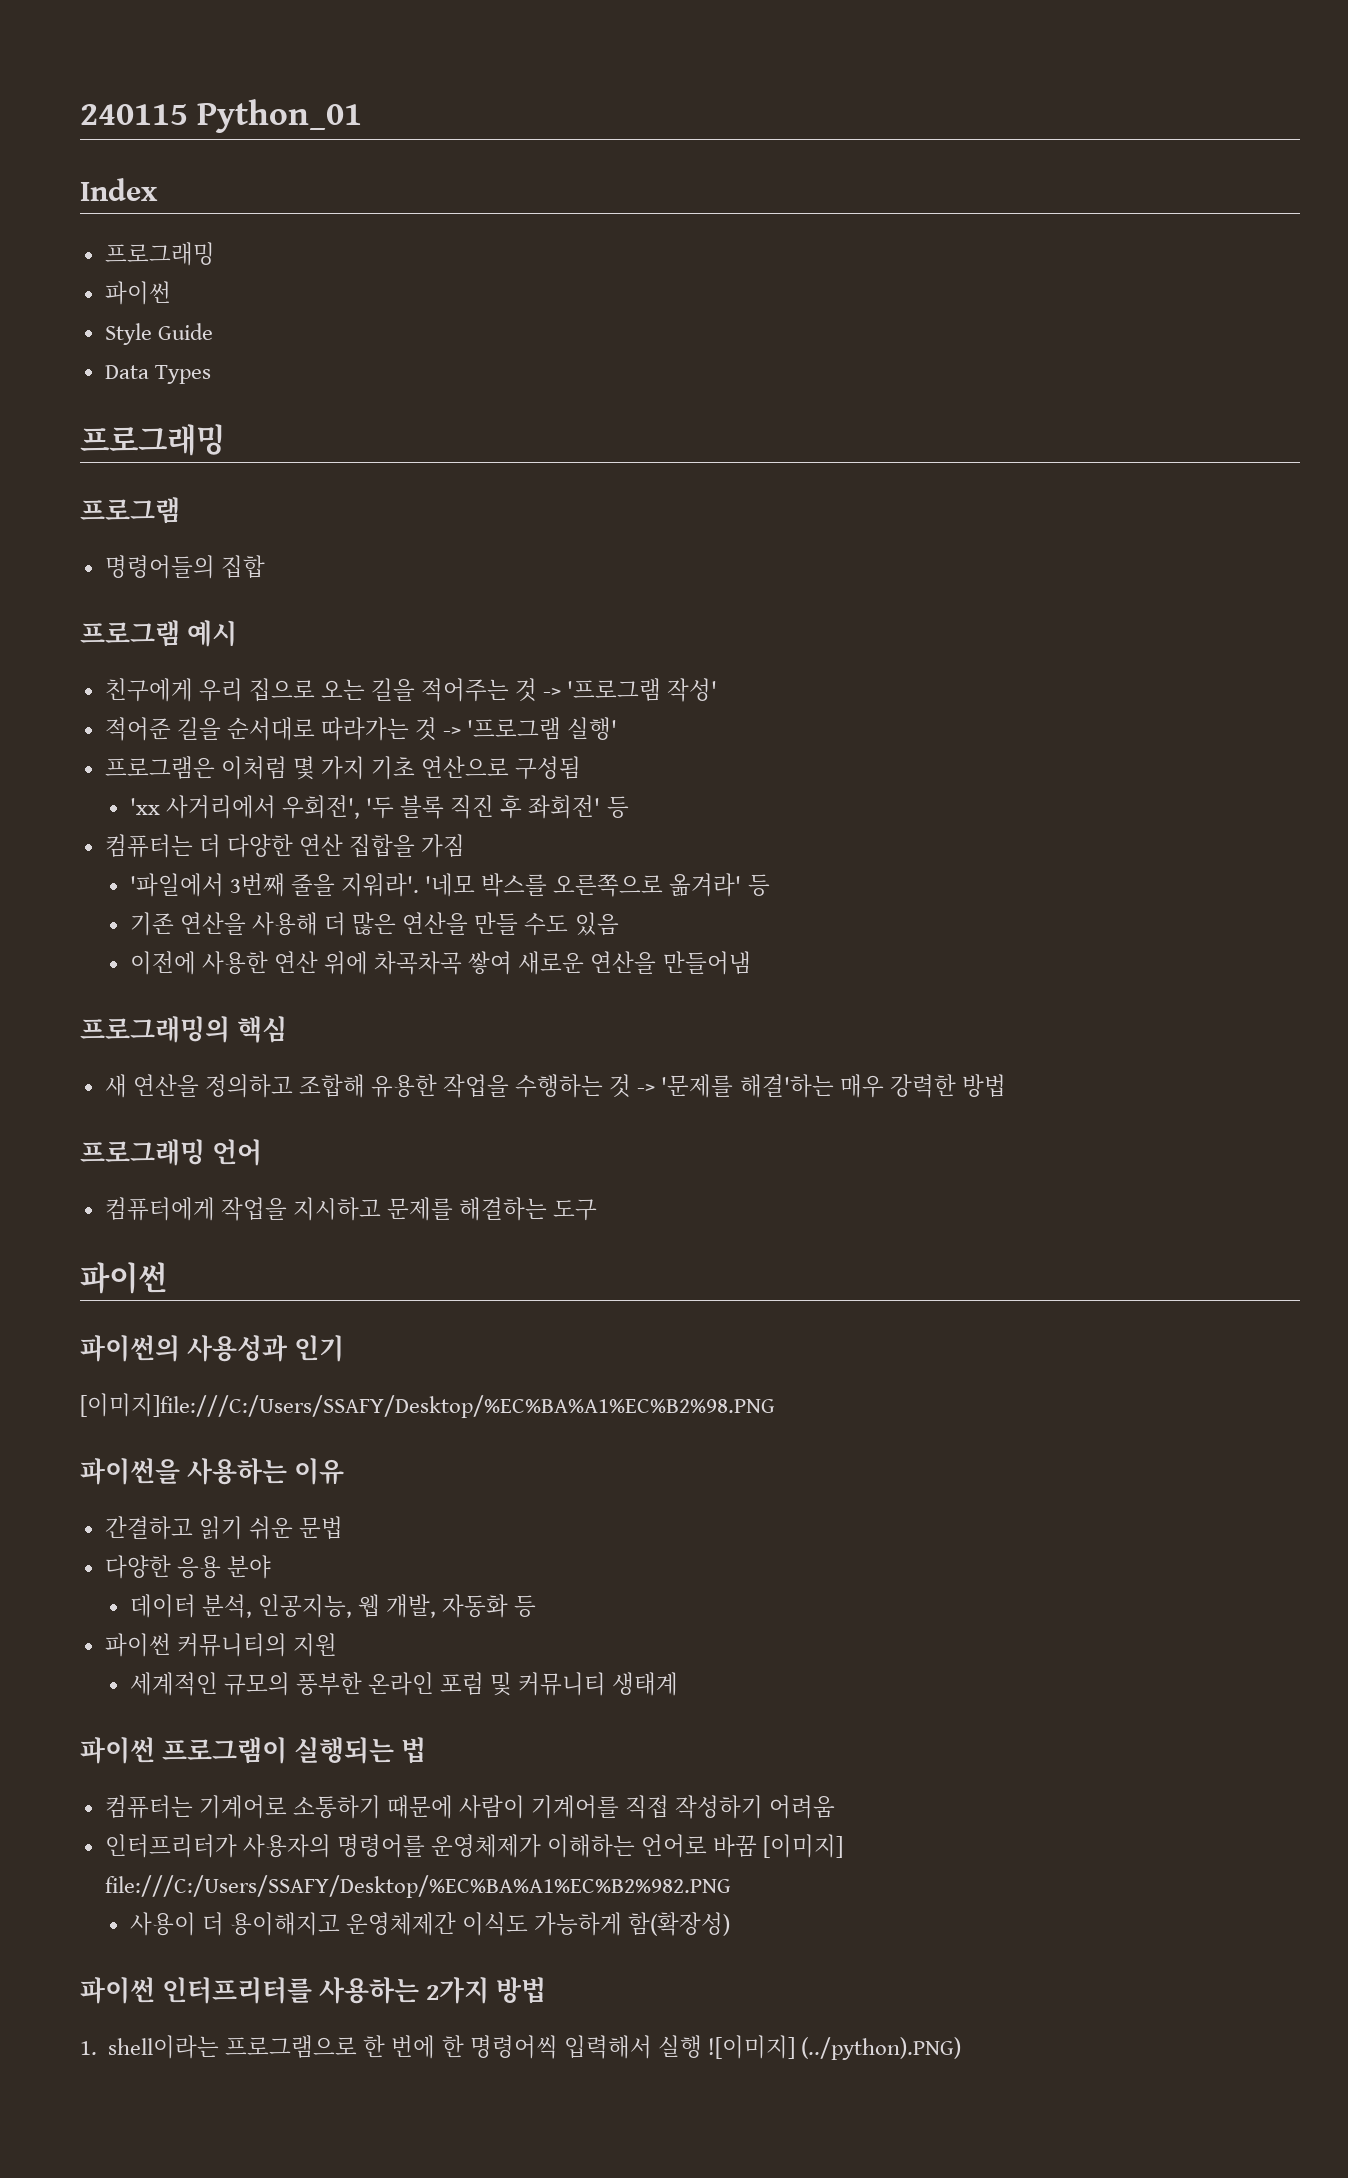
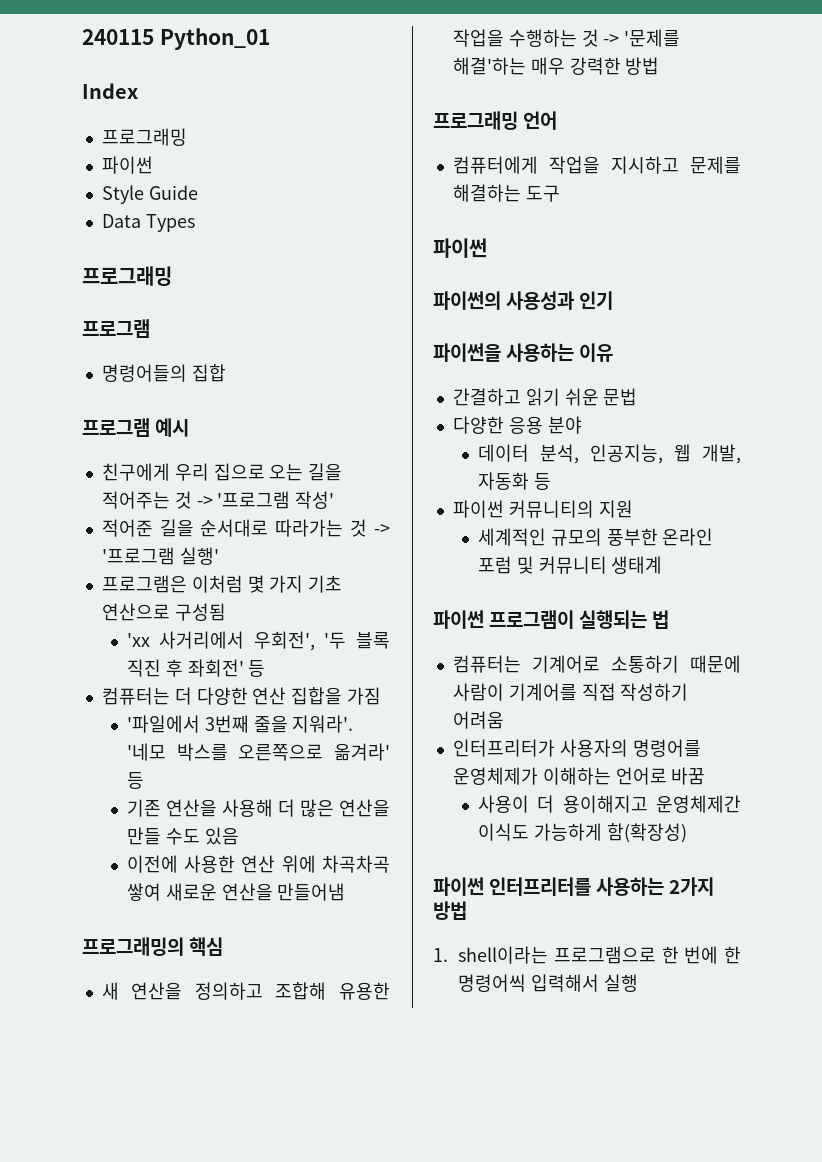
- [이미지]file:///C:/Users/SSAFY/Desktop/%EC%BA%A1%EC%B2%98.PNG
- 인터프리터가 사용자의 명령어를 운영체제가 이해하는 언어로 바꿈 [이미지] file:///C:/Users/SSAFY/Desktop/%EC%BA%A1%EC%B2%982.PNG
+ 인터프리터가 사용자의 명령어를 운영체제가 이해하는 언어로 바꿈
- 1. shell이라는 프로그램으로 한 번에 한 명령어씩 입력해서 실행 ![이미지] (../python).PNG)
+ 1. shell이라는 프로그램으로 한 번에 한 명령어씩 입력해서 실행

